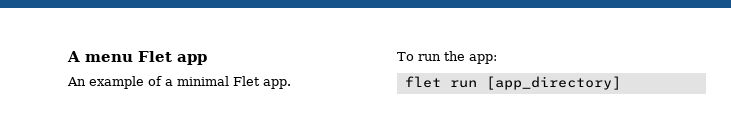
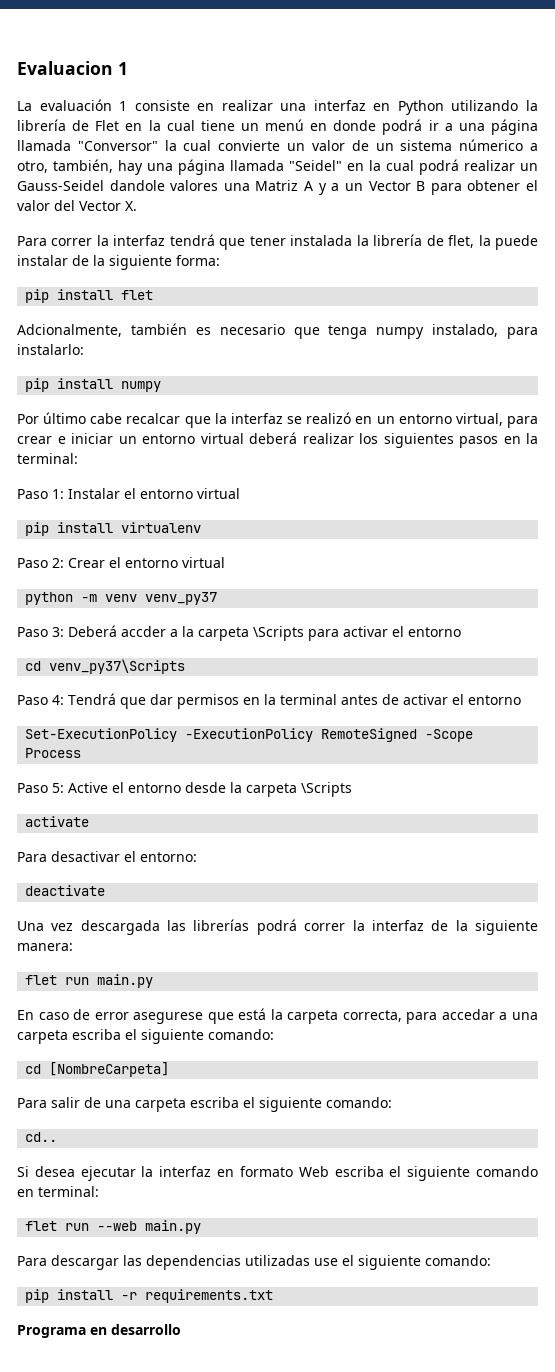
- A menu Flet app
- An example of a minimal Flet app.
- To run the app:
- flet run [app_directory]
+ Evaluacion 1
+ La evaluación 1 consiste en realizar una interfaz en Python utilizando la librería de Flet en la cual tiene un menú en donde podrá ir a una página llamada "Conversor" la cual convierte un valor de un sistema númerico a otro, también, hay una página llamada "Seidel" en la cual podrá realizar un Gauss-Seidel dandole valores una Matriz A y a un Vector B para obtener el valor del Vector X.
+ Para correr la interfaz tendrá que tener instalada la librería de flet, la puede instalar de la siguiente forma:
+ pip install flet
+ Adcionalmente, también es necesario que tenga numpy instalado, para instalarlo:
+ pip install numpy
+ Por último cabe recalcar que la interfaz se realizó en un entorno virtual, para crear e iniciar un entorno virtual deberá realizar los siguientes pasos en la terminal:
+ Paso 1: Instalar el entorno virtual
+ pip install virtualenv
+ Paso 2: Crear el entorno virtual
+ python -m venv venv_py37
+ Paso 3: Deberá accder a la carpeta \Scripts para activar el entorno
+ cd venv_py37\Scripts
+ Paso 4: Tendrá que dar permisos en la terminal antes de activar el entorno
+ Set-ExecutionPolicy -ExecutionPolicy RemoteSigned -Scope Process
+ Paso 5: Active el entorno desde la carpeta \Scripts
+ activate
+ Para desactivar el entorno:
+ deactivate
+ Una vez descargada las librerías podrá correr la interfaz de la siguiente manera:
+ flet run main.py
+ En caso de error asegurese que está la carpeta correcta, para accedar a una carpeta escriba el siguiente comando:
+ cd [NombreCarpeta]
+ Para salir de una carpeta escriba el siguiente comando:
+ cd..
+ Si desea ejecutar la interfaz en formato Web escriba el siguiente comando en terminal:
+ flet run --web main.py
+ Para descargar las dependencias utilizadas use el siguiente comando:
+ pip install -r requirements.txt
+ Programa en desarrollo

